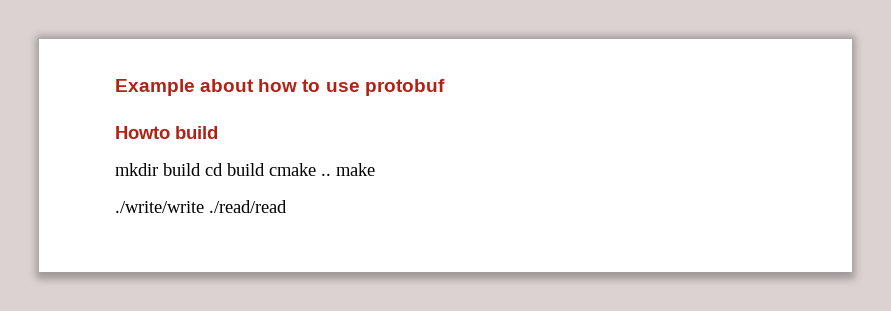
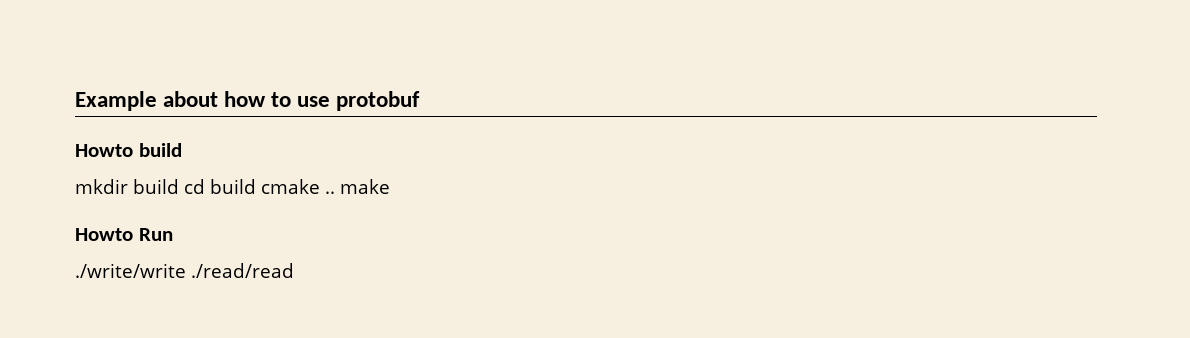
+ Howto Run

